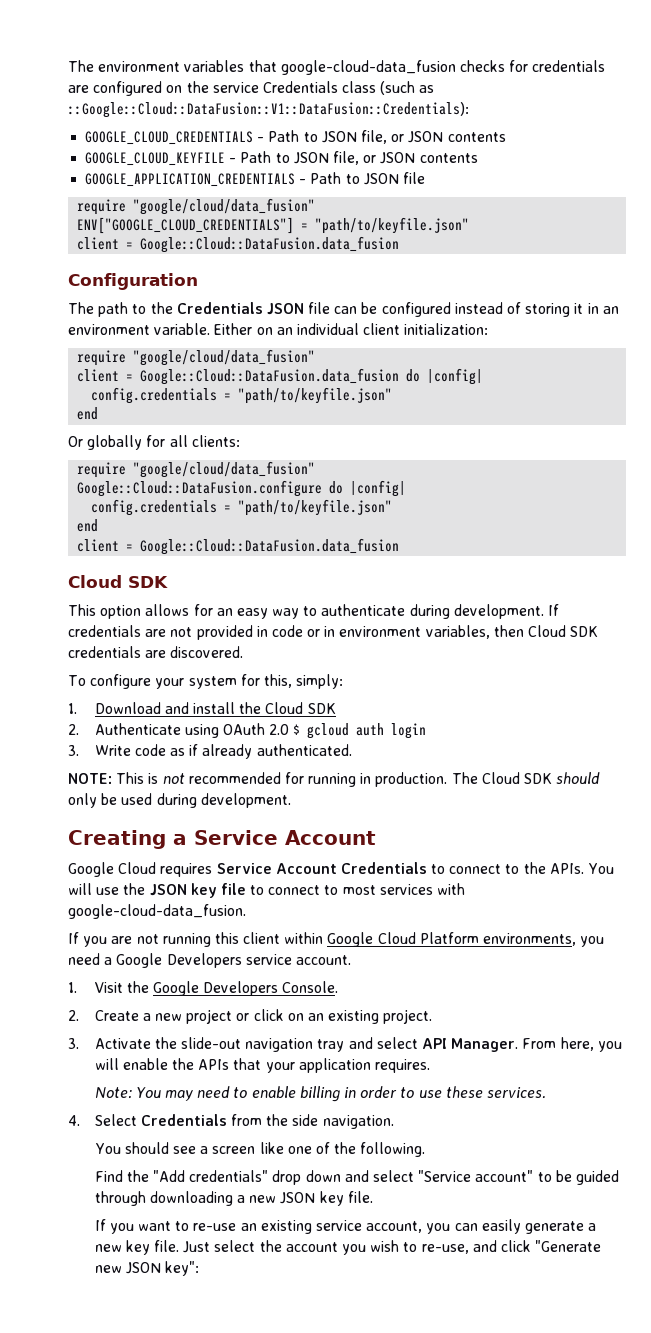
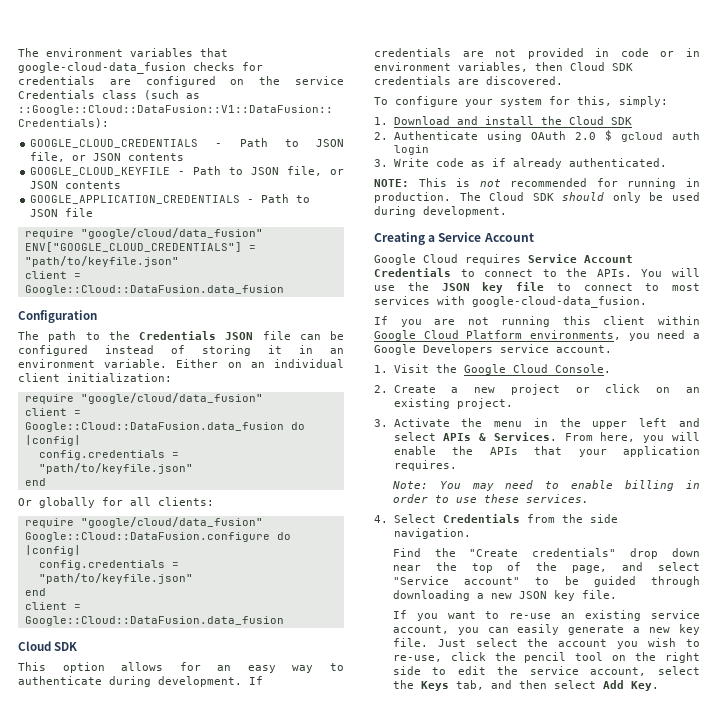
- 1. Visit the Google Developers Console.
+ 1. Visit the Google Cloud Console.
- 3. Activate the slide-out navigation tray and select API Manager.
+ 3. Activate the menu in the upper left and select APIs & Services.
- You should see a screen like one of the following.
- Find the "Add credentials" drop down and select "Service account" to be guided through downloading a new JSON key file.
+ Find the "Create credentials" drop down near the top of the page, and select "Service account" to be guided through downloading a new JSON key file.
- Just select the account you wish to re-use, and click "Generate new JSON key":
+ Just select the account you wish to re-use, click the pencil tool on the right side to edit the service account, select the Keys tab, and then select Add Key.

